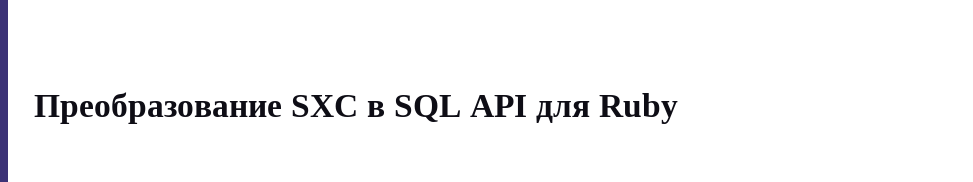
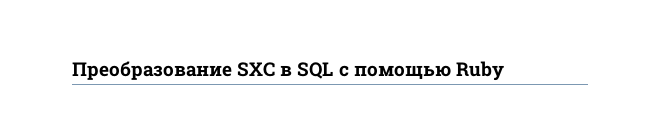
- Преобразование SXC в SQL API для Ruby
+ Преобразование SXC в SQL с помощью Ruby

